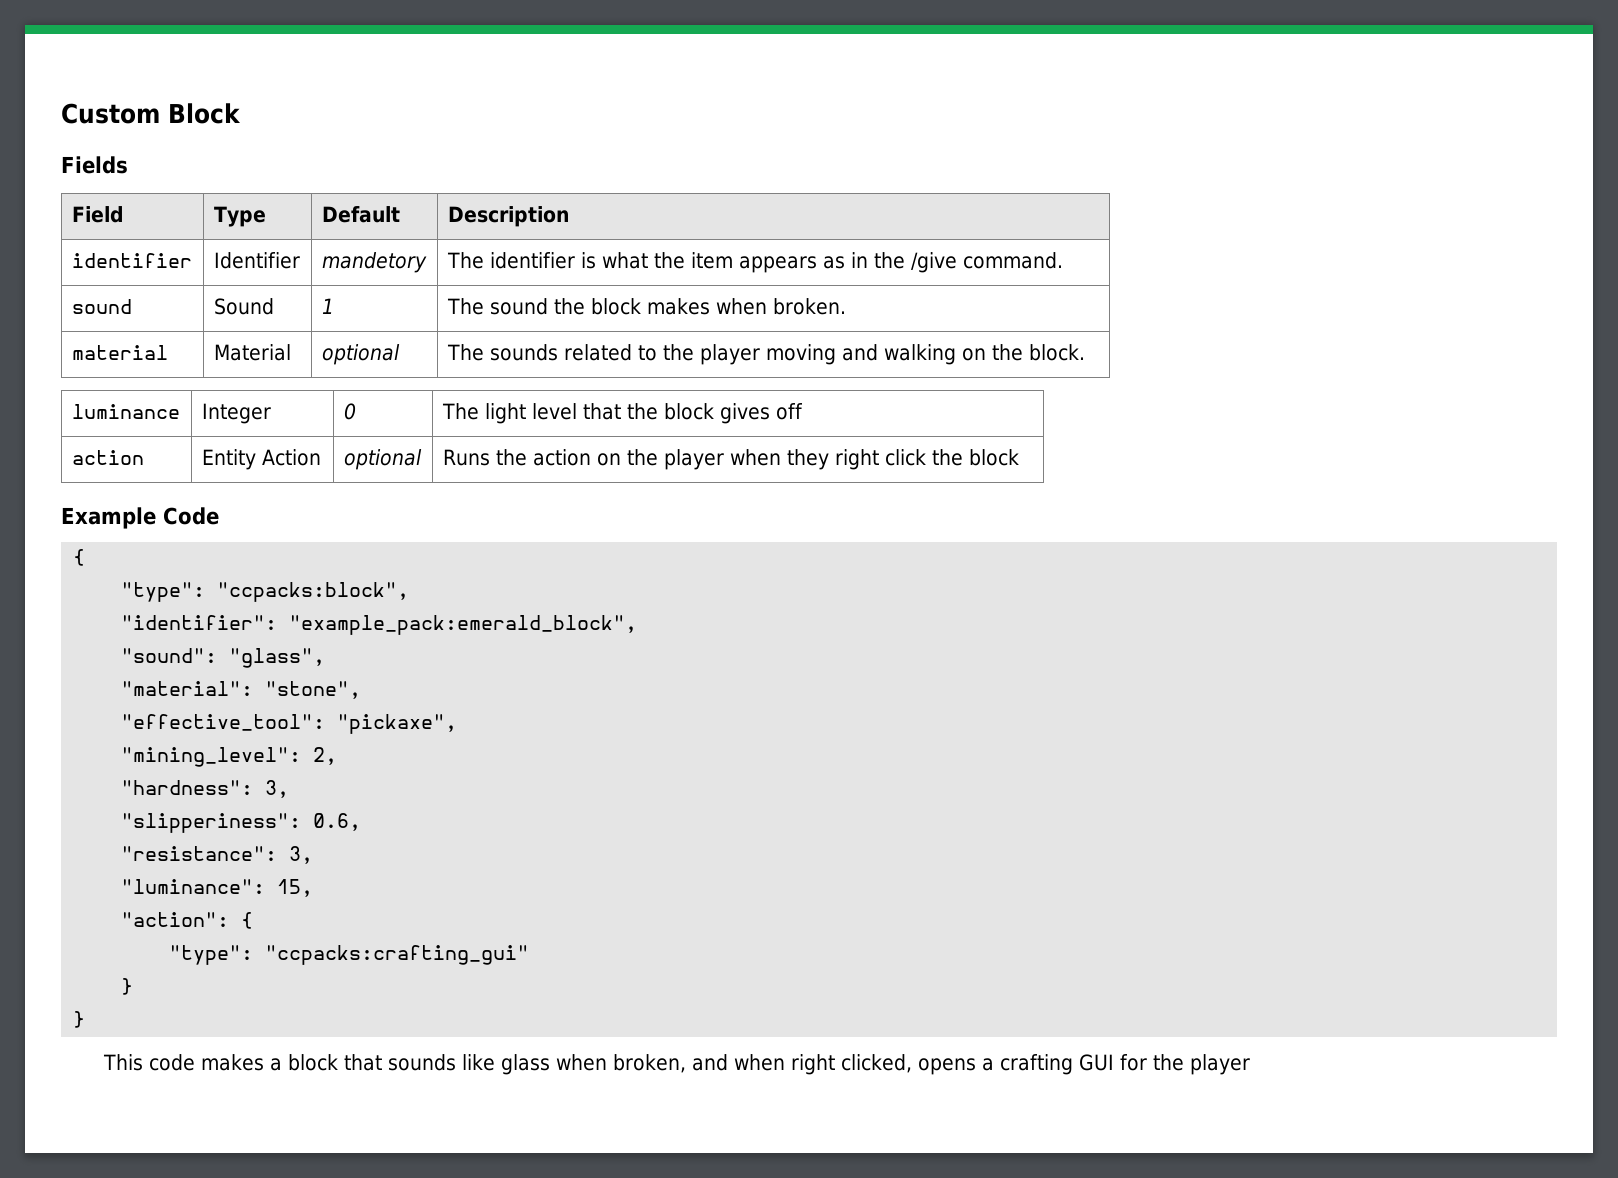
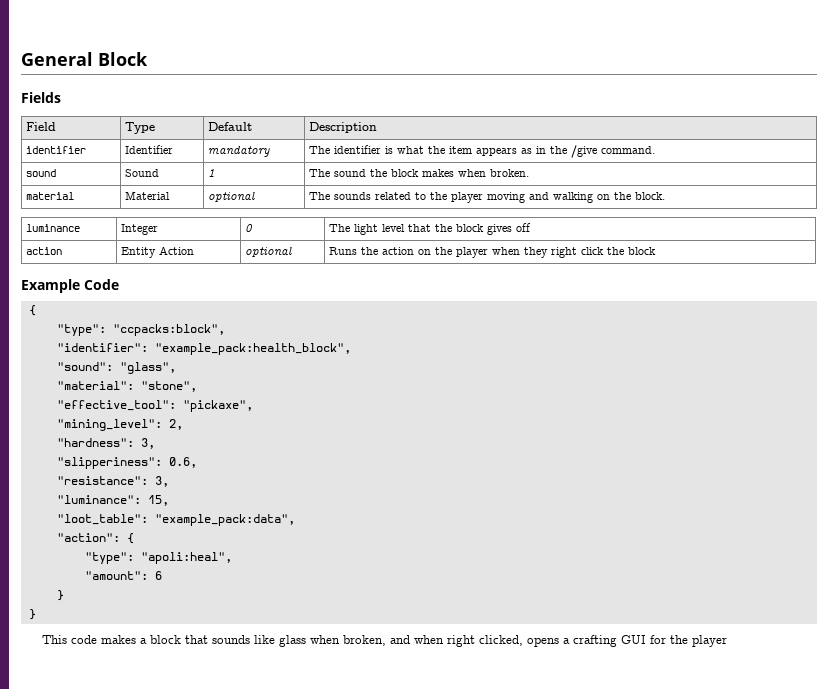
- Custom Block
+ General Block
- identifier | Identifier | mandetory | The identifier is what the item appears as in the /give command.
+ identifier | Identifier | mandatory | The identifier is what the item appears as in the /give command.
- "identifier": "example_pack:emerald_block",
+ "identifier": "example_pack:health_block",
+ "loot_table": "example_pack:data",
- "type": "ccpacks:crafting_gui"
+ "type": "apoli:heal",
+ "amount": 6

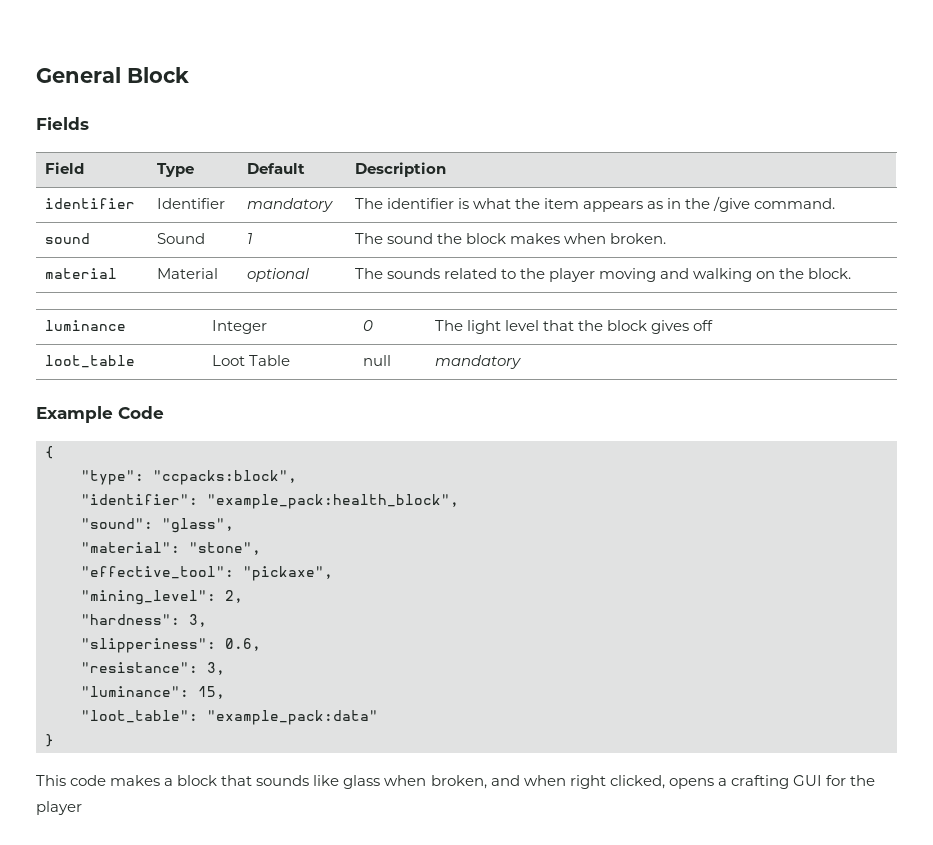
- action | Entity Action | optional | Runs the action on the player when they right click the block
+ loot_table | Loot Table | null | mandatory
- "loot_table": "example_pack:data",
- "action": {
- "type": "apoli:heal",
- "amount": 6
- }
+ "loot_table": "example_pack:data"

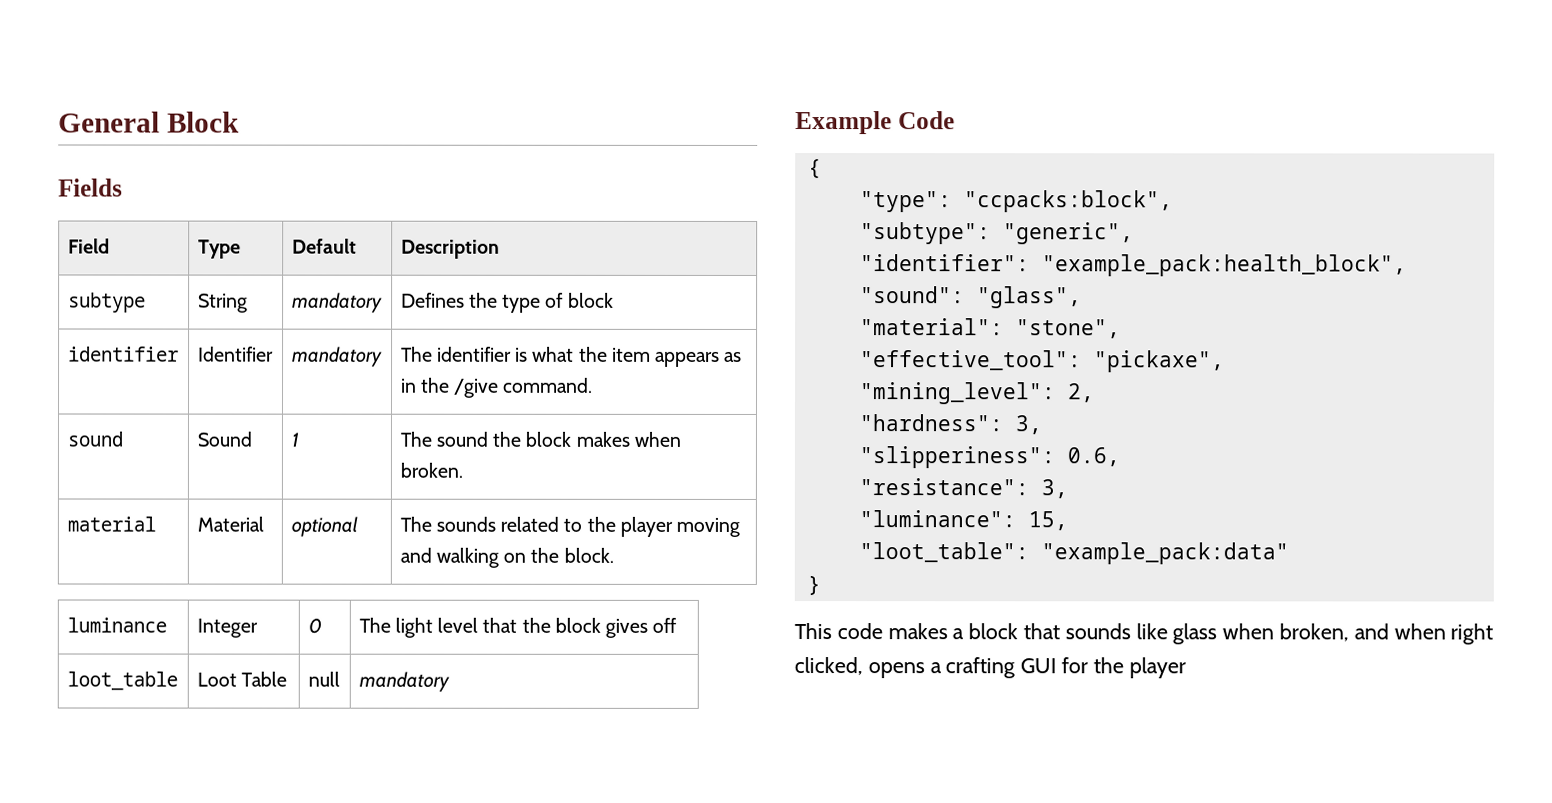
+ subtype | String | mandatory | Defines the type of block
+ "subtype": "generic",

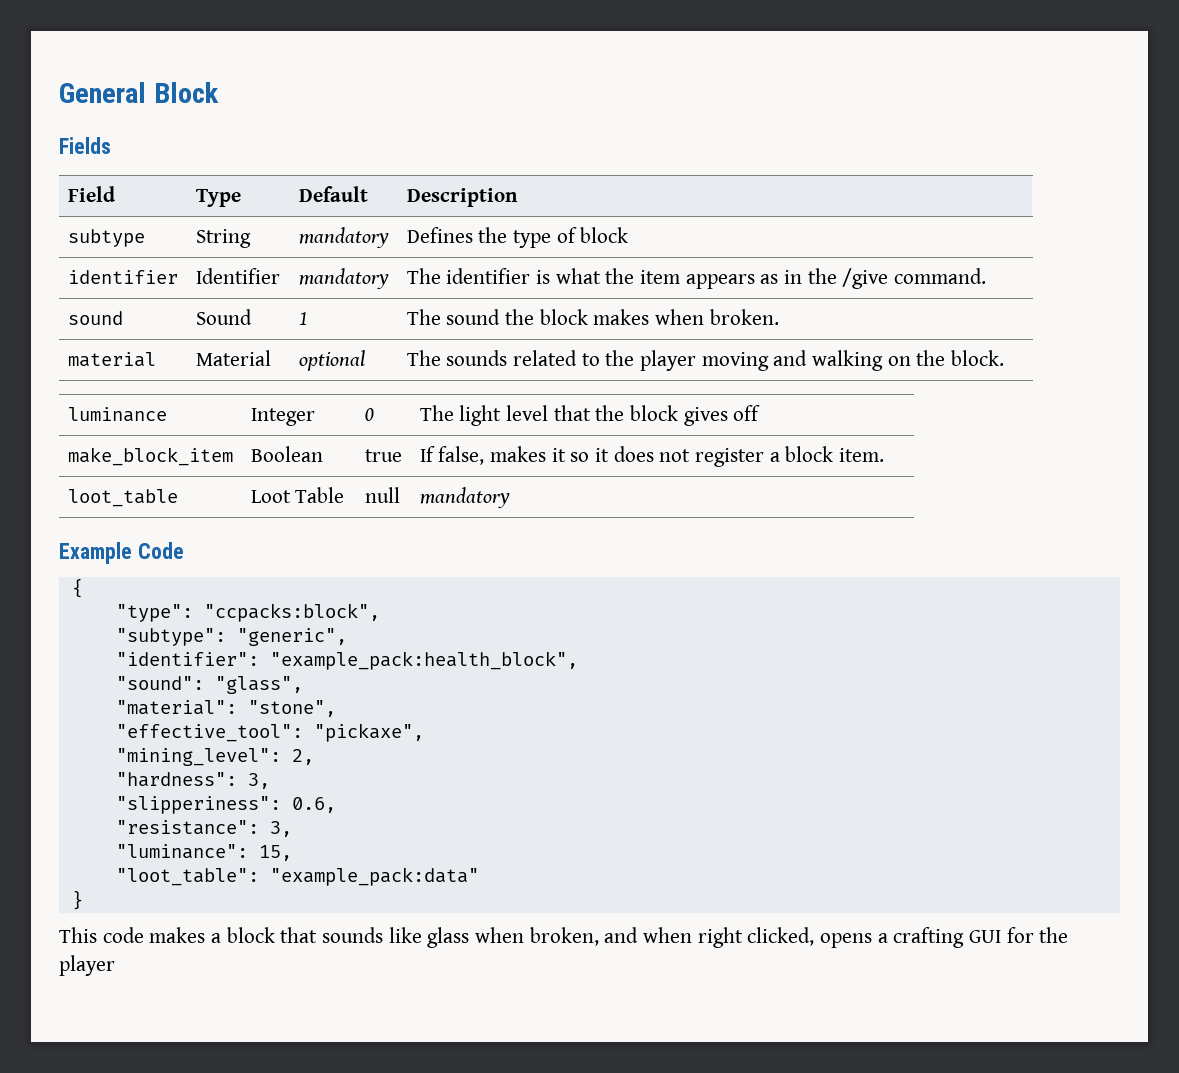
+ make_block_item | Boolean | true | If false, makes it so it does not register a block item.

